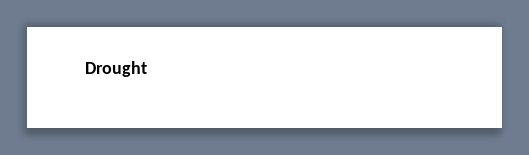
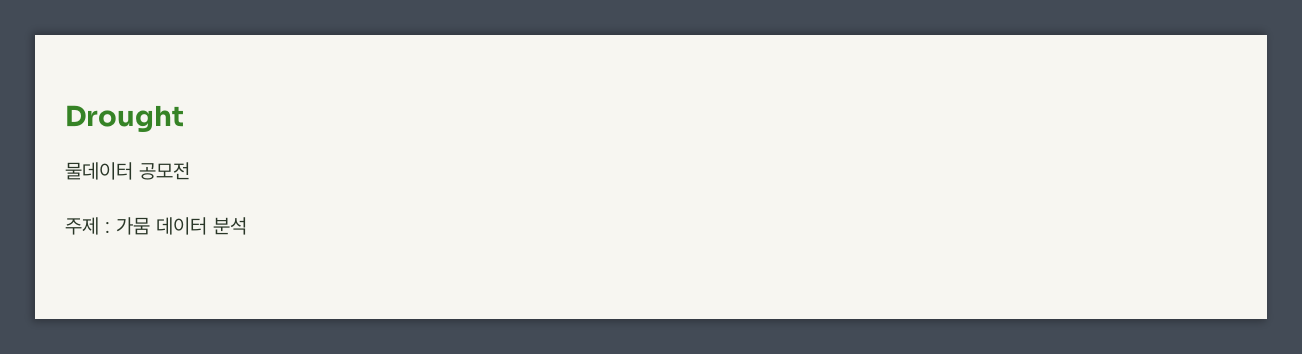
+ 물데이터 공모전
+ 주제 : 가뭄 데이터 분석

